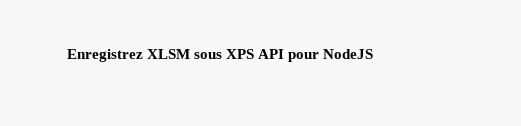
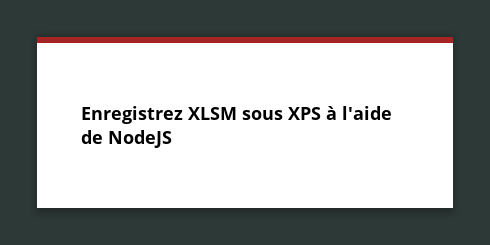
- Enregistrez XLSM sous XPS API pour NodeJS
+ Enregistrez XLSM sous XPS à l'aide de NodeJS

